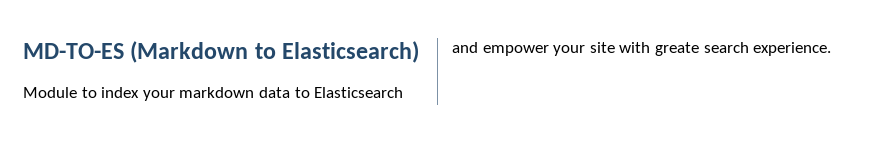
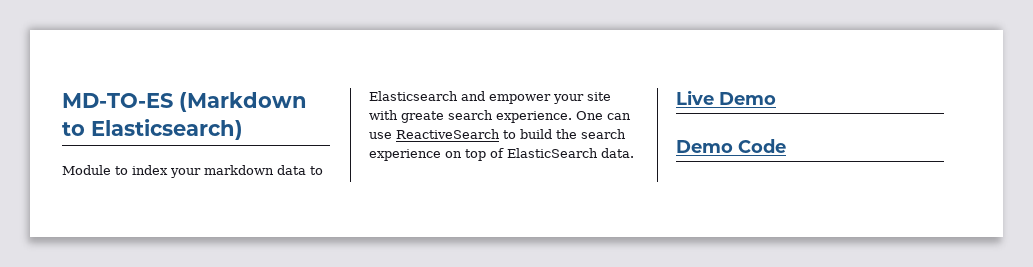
+ One can use ReactiveSearch to build the search experience on top of ElasticSearch data.
+ Live Demo
+ Demo Code

